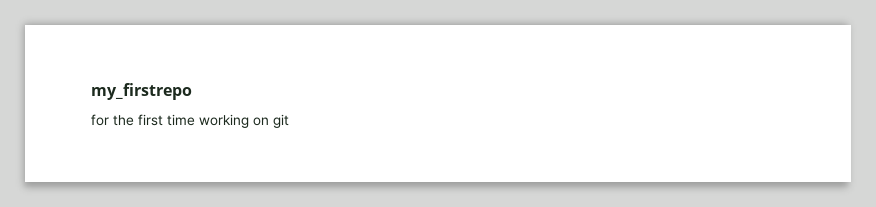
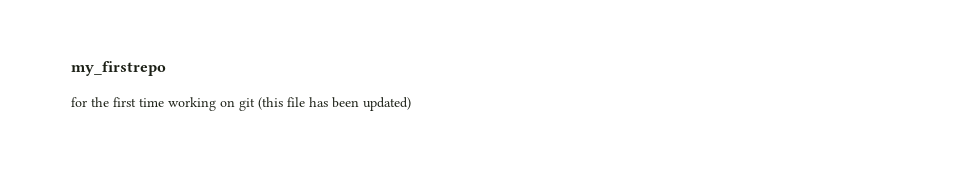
- for the first time working on git
+ for the first time working on git (this file has been updated)

